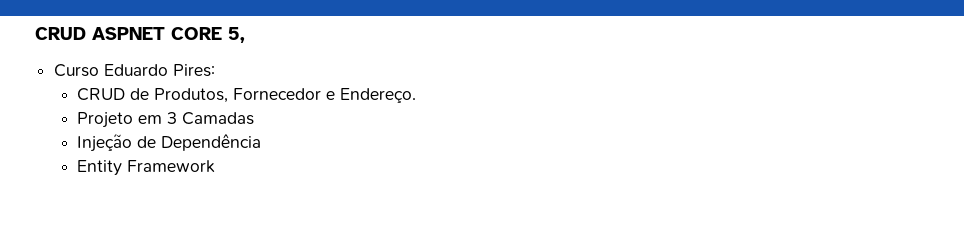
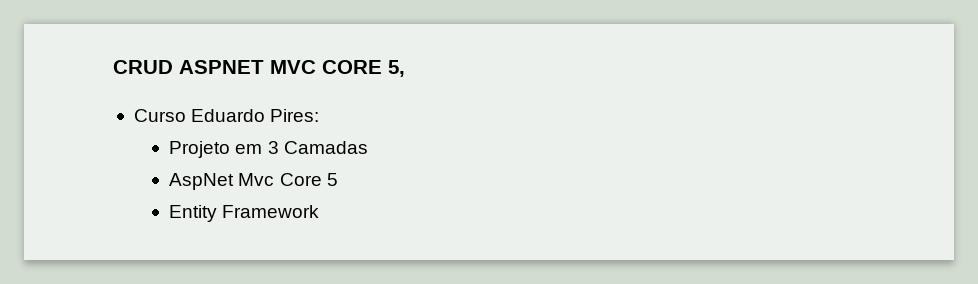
- CRUD ASPNET CORE 5,
+ CRUD ASPNET MVC CORE 5,
- CRUD de Produtos, Fornecedor e Endereço.
- Injeção de Dependência
+ AspNet Mvc Core 5

